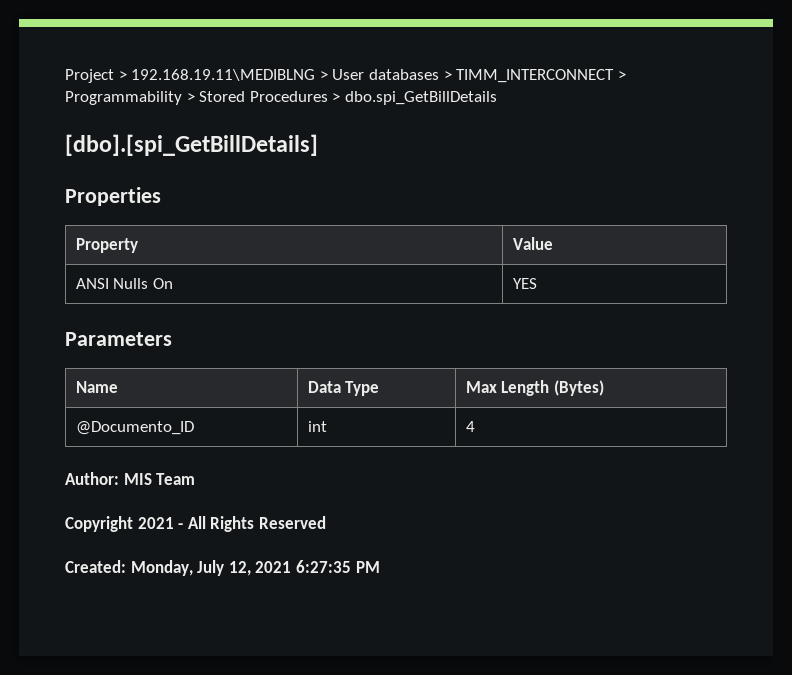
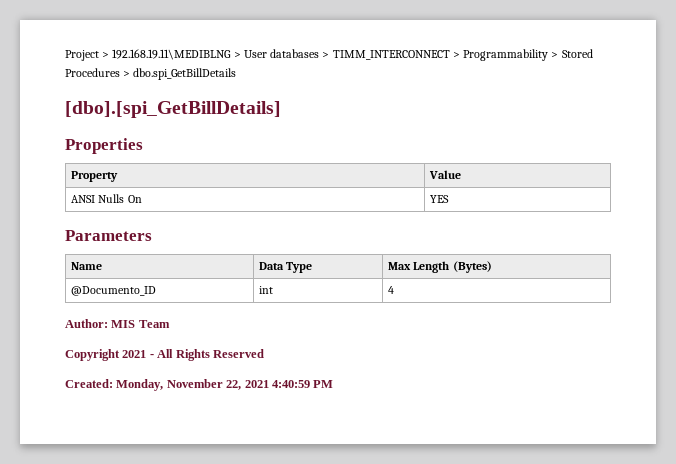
- Created: Monday, July 12, 2021 6:27:35 PM
+ Created: Monday, November 22, 2021 4:40:59 PM

